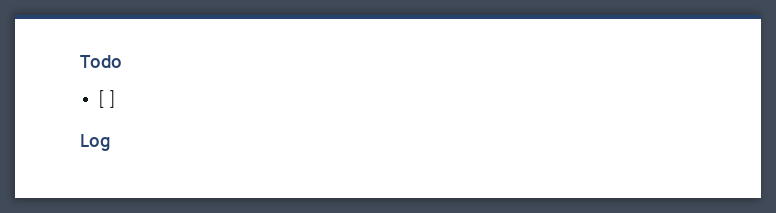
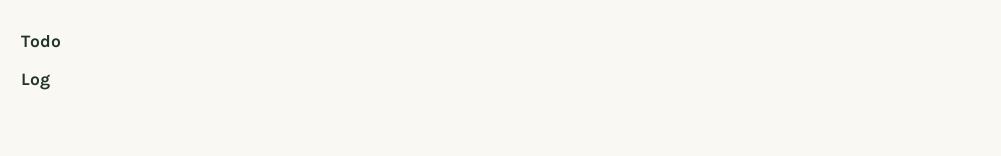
- [ ]

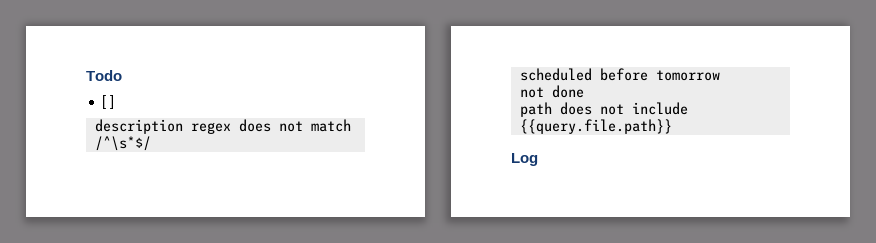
+ [ ]
+ description regex does not match /^\s*$/
+ scheduled before tomorrow
+ not done
+ path does not include {{query.file.path}}

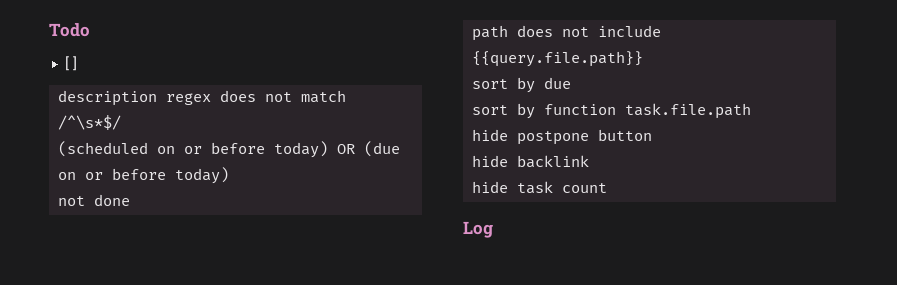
- scheduled before tomorrow
+ (scheduled on or before today) OR (due on or before today)
+ sort by due
+ sort by function task.file.path
+ hide postpone button
+ hide backlink
+ hide task count

